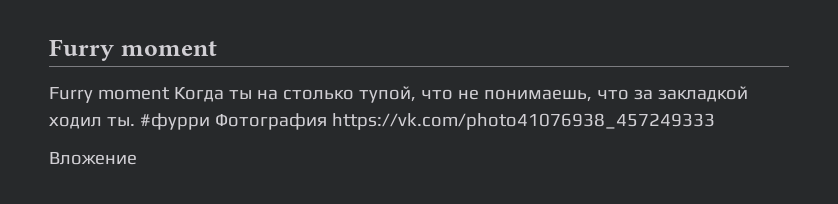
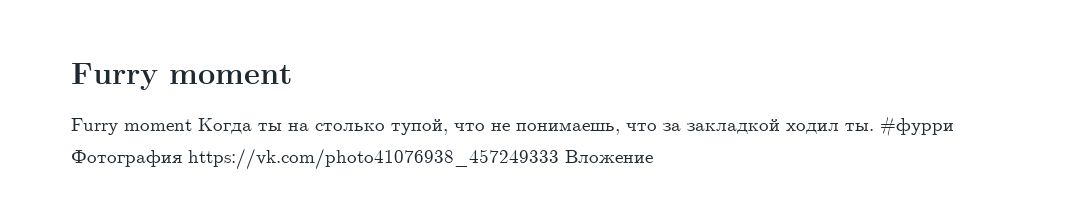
- #фурри Фотография https://vk.com/photo41076938_457249333
- Вложение
+ #фурри Фотография https://vk.com/photo41076938_457249333 Вложение

